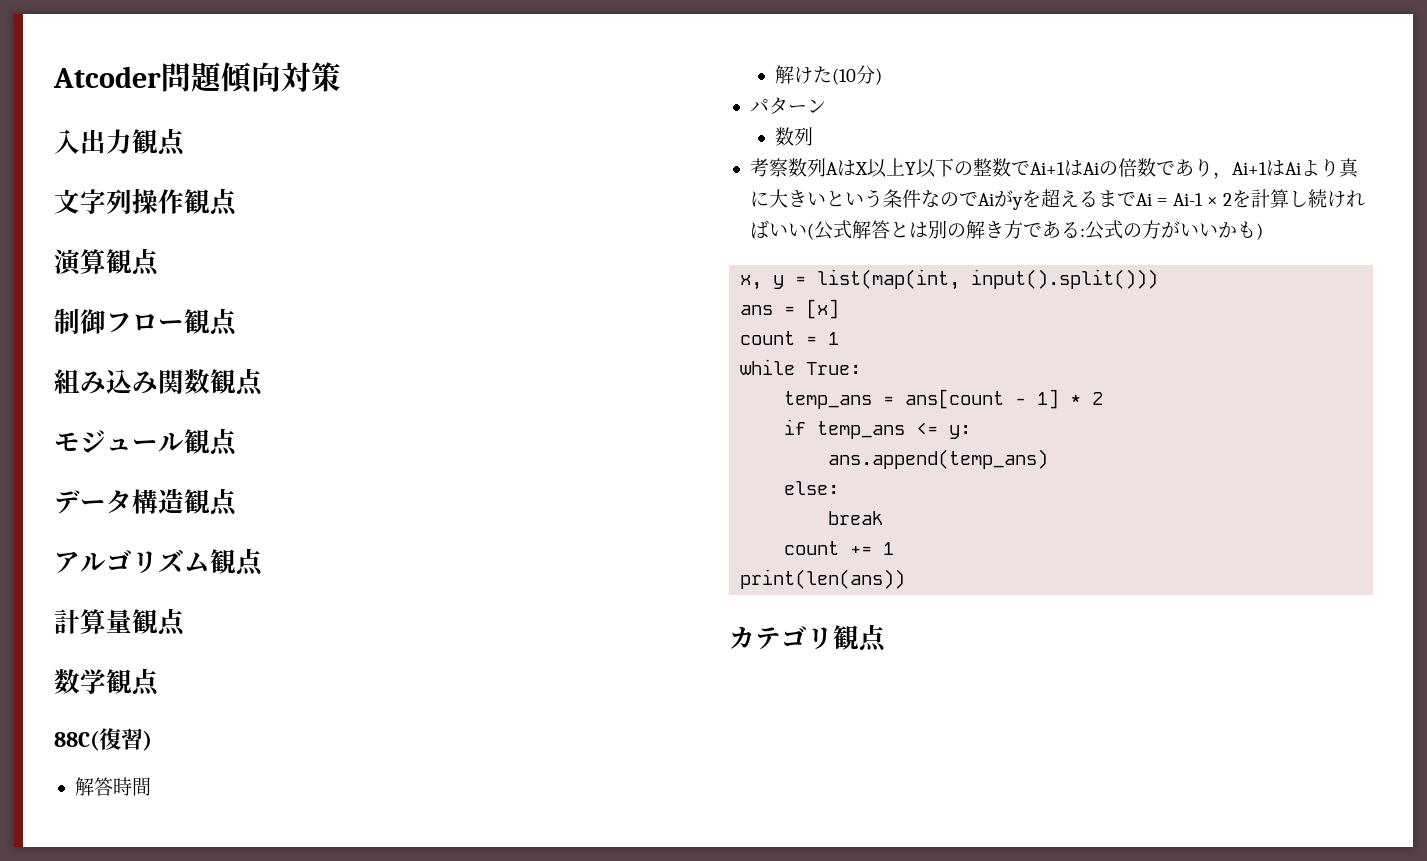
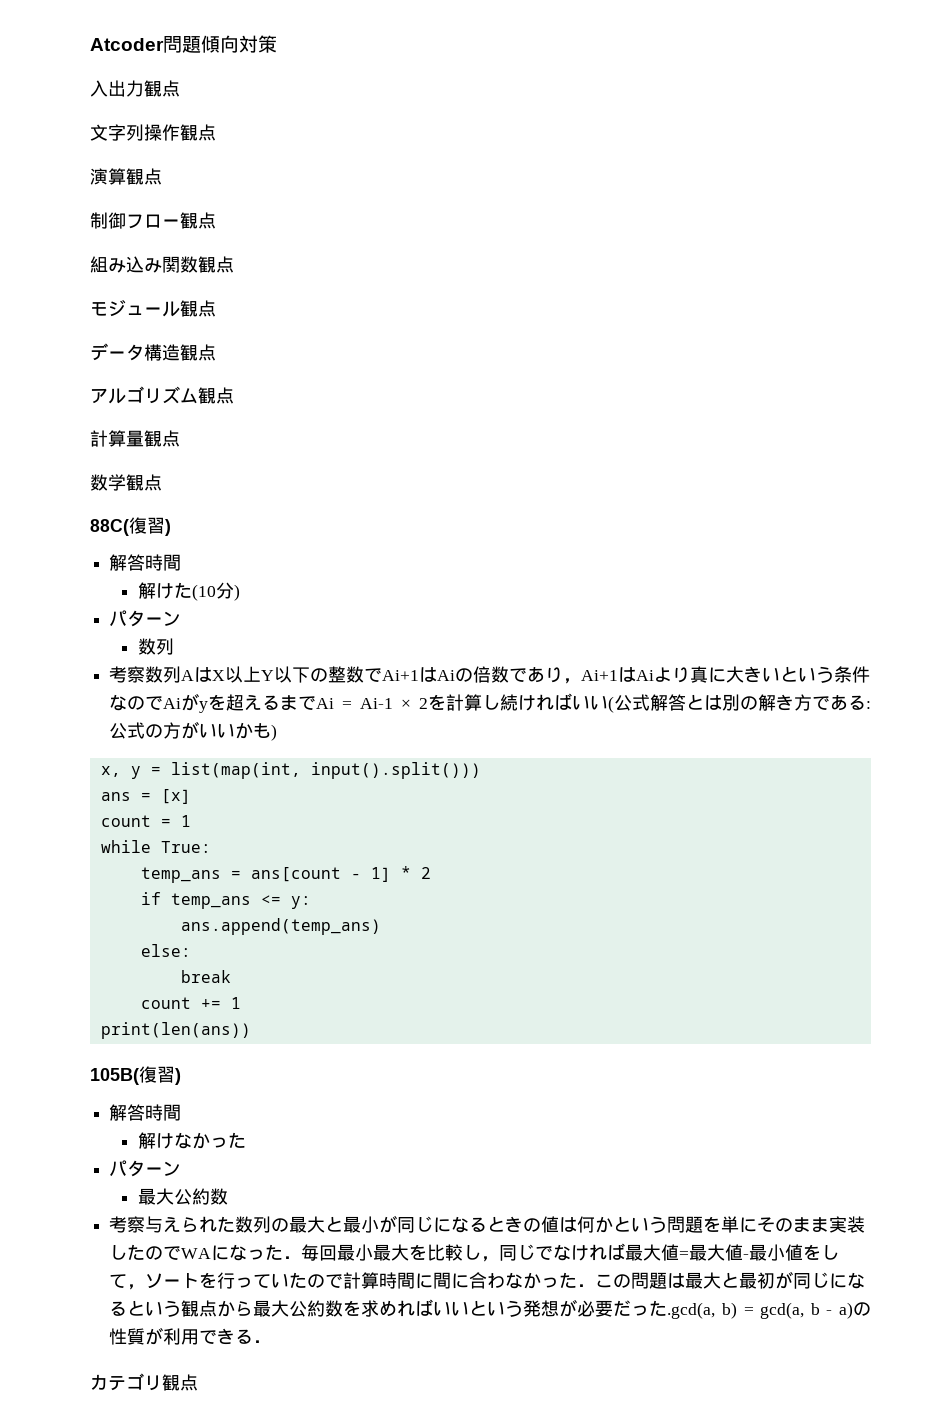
+ 105B(復習)
+ 解答時間
+ 解けなかった
+ パターン
+ 最大公約数
+ 考察与えられた数列の最大と最小が同じになるときの値は何かという問題を単にそのまま実装したのでWAになった．毎回最小最大を比較し，同じでなければ最大値=最大値-最小値をして，ソートを行っていたので計算時間に間に合わなかった．この問題は最大と最初が同じになるという観点から最大公約数を求めればいいという発想が必要だった.gcd(a, b) = gcd(a, b - a)の性質が利用できる．

